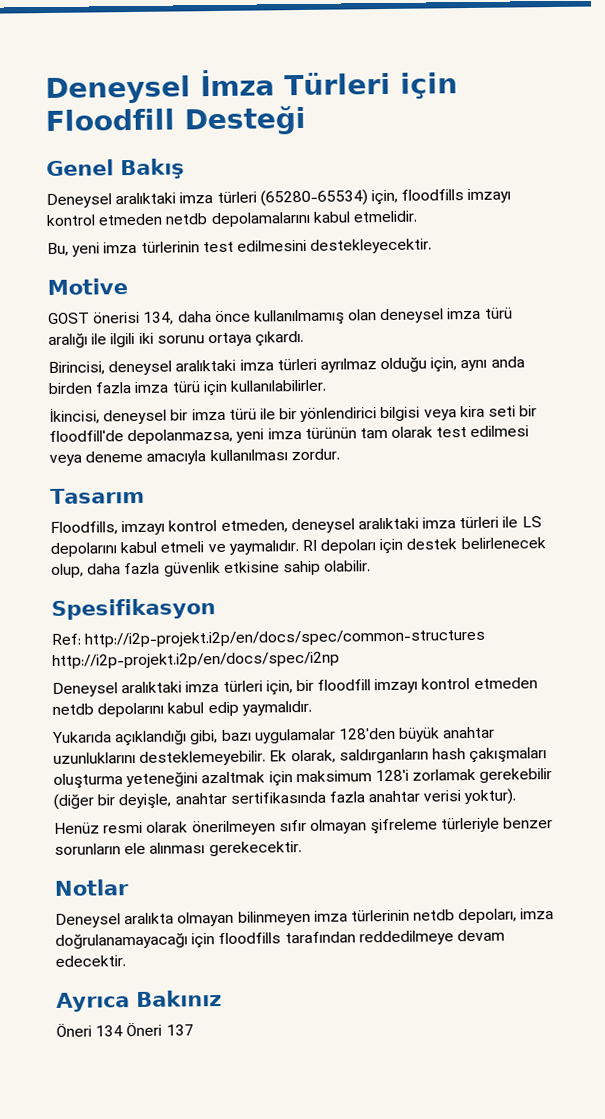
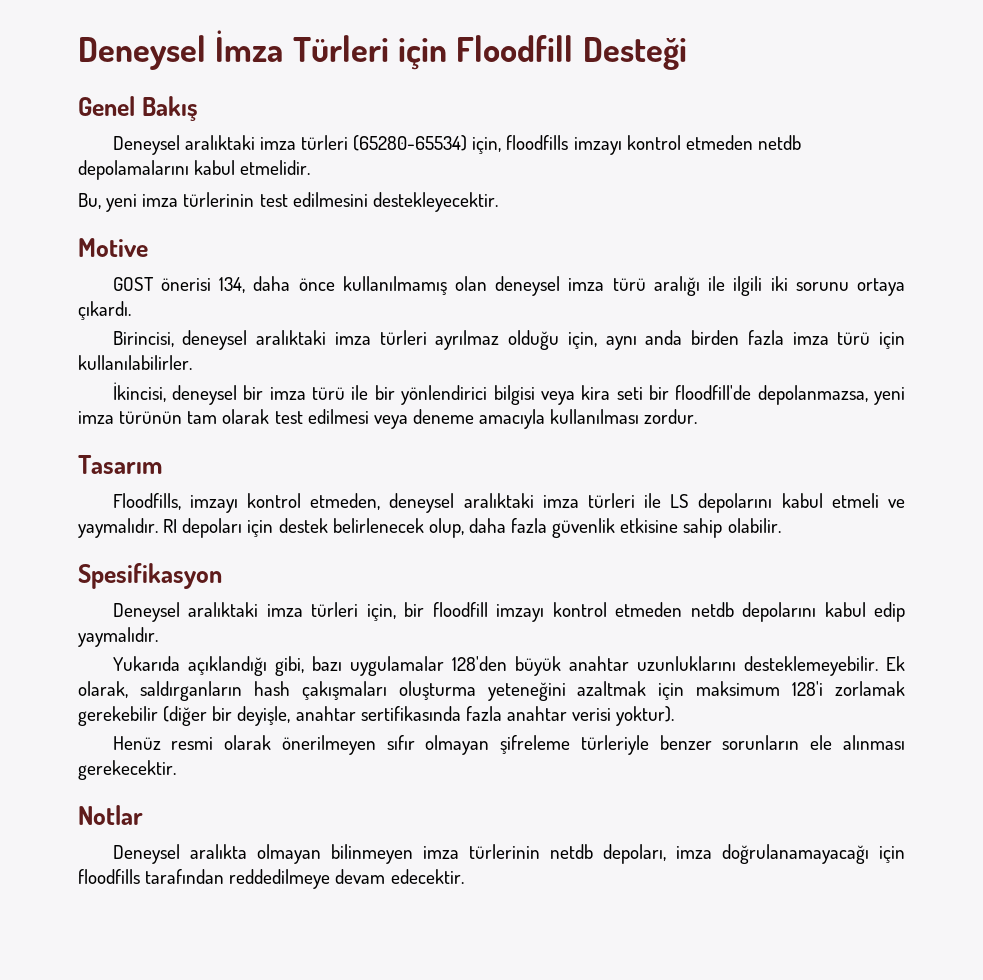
- Ref: http://i2p-projekt.i2p/en/docs/spec/common-structures http://i2p-projekt.i2p/en/docs/spec/i2np
- Ayrıca Bakınız
- Öneri 134 Öneri 137

